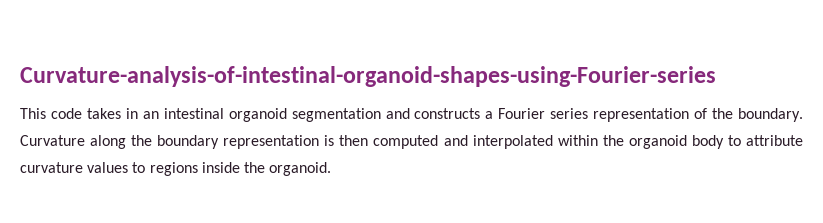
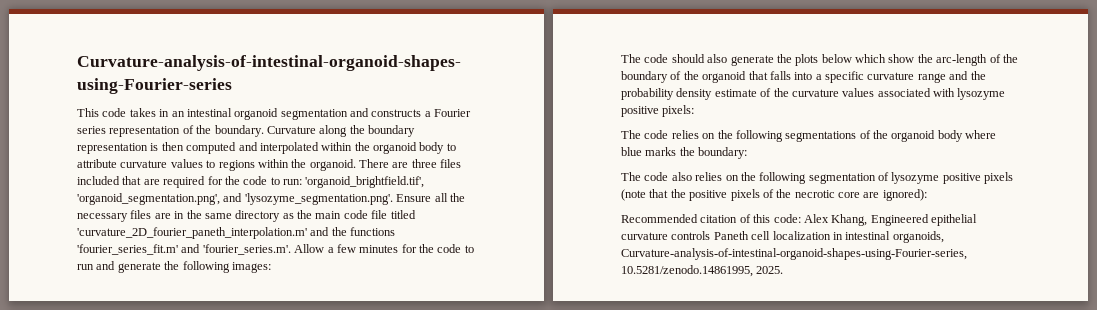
- Curvature along the boundary representation is then computed and interpolated within the organoid body to attribute curvature values to regions inside the organoid.
+ Curvature along the boundary representation is then computed and interpolated within the organoid body to attribute curvature values to regions within the organoid.
+ There are three files included that are required for the code to run: 'organoid_brightfield.tif', 'organoid_segmentation.png', and 'lysozyme_segmentation.png'. Ensure all the necessary files are in the same directory as the main code file titled 'curvature_2D_fourier_paneth_interpolation.m' and the functions 'fourier_series_fit.m' and 'fourier_series.m'. Allow a few minutes for the code to run and generate the following images:
+ The code should also generate the plots below which show the arc-length of the boundary of the organoid that falls into a specific curvature range and the probability density estimate of the curvature values associated with lysozyme positive pixels:
+ The code relies on the following segmentations of the organoid body where blue marks the boundary:
+ The code also relies on the following segmentation of lysozyme positive pixels (note that the positive pixels of the necrotic core are ignored):
+ Recommended citation of this code: Alex Khang, Engineered epithelial curvature controls Paneth cell localization in intestinal organoids, Curvature-analysis-of-intestinal-organoid-shapes-using-Fourier-series, 10.5281/zenodo.14861995, 2025.

